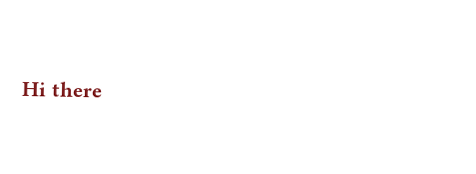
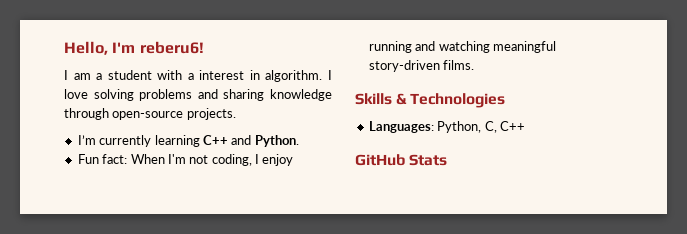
- Hi there
+ Hello, I'm reberu6!
+ I am a student with a interest in algorithm. I love solving problems and sharing knowledge through open-source projects.
+ I’m currently learning C++ and Python.
+ Fun fact: When I'm not coding, I enjoy running and watching meaningful story-driven films.
+ Skills & Technologies
+ Languages: Python, C, C++
+ GitHub Stats

